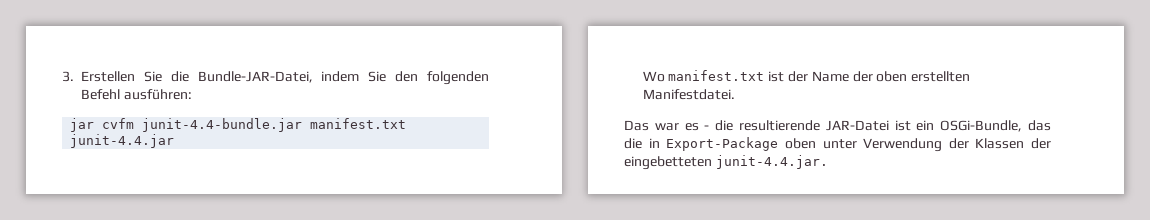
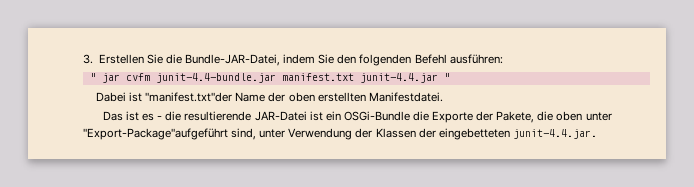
- jar cvfm junit-4.4-bundle.jar manifest.txt junit-4.4.jar
- Wo manifest.txt ist der Name der oben erstellten Manifestdatei.
+ " jar cvfm junit-4.4-bundle.jar manifest.txt junit-4.4.jar "
+ Dabei ist "manifest.txt"der Name der oben erstellten Manifestdatei.
- Das war es - die resultierende JAR-Datei ist ein OSGi-Bundle, das die in Export-Package oben unter Verwendung der Klassen der eingebetteten junit-4.4.jar.
+ Das ist es - die resultierende JAR-Datei ist ein OSGi-Bundle die Exporte der Pakete, die oben unter "Export-Package"aufgeführt sind, unter Verwendung der Klassen der eingebetteten junit-4.4.jar.

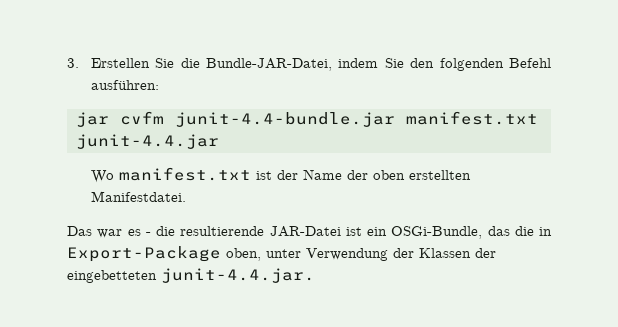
- " jar cvfm junit-4.4-bundle.jar manifest.txt junit-4.4.jar "
- Dabei ist "manifest.txt"der Name der oben erstellten Manifestdatei.
+ jar cvfm junit-4.4-bundle.jar manifest.txt junit-4.4.jar
+ Wo manifest.txt ist der Name der oben erstellten Manifestdatei.
- Das ist es - die resultierende JAR-Datei ist ein OSGi-Bundle die Exporte der Pakete, die oben unter "Export-Package"aufgeführt sind, unter Verwendung der Klassen der eingebetteten junit-4.4.jar.
+ Das war es - die resultierende JAR-Datei ist ein OSGi-Bundle, das die in Export-Package oben, unter Verwendung der Klassen der eingebetteten junit-4.4.jar.

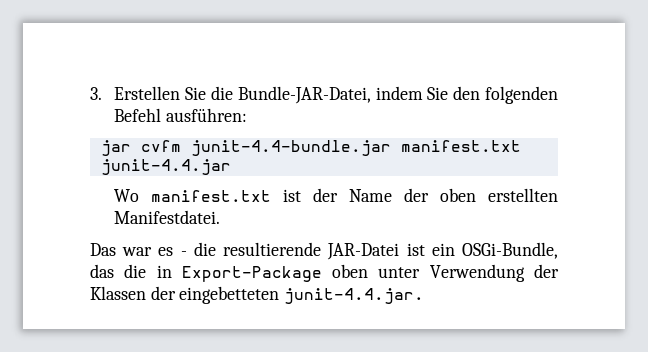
- Das war es - die resultierende JAR-Datei ist ein OSGi-Bundle, das die in Export-Package oben, unter Verwendung der Klassen der eingebetteten junit-4.4.jar.
+ Das war es - die resultierende JAR-Datei ist ein OSGi-Bundle, das die in Export-Package oben unter Verwendung der Klassen der eingebetteten junit-4.4.jar.

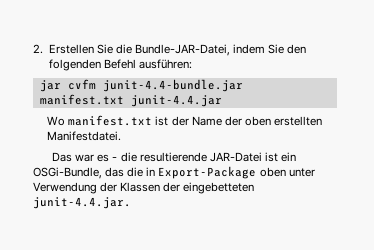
- 3. Erstellen Sie die Bundle-JAR-Datei, indem Sie den folgenden Befehl ausführen:
+ 2. Erstellen Sie die Bundle-JAR-Datei, indem Sie den folgenden Befehl ausführen:

